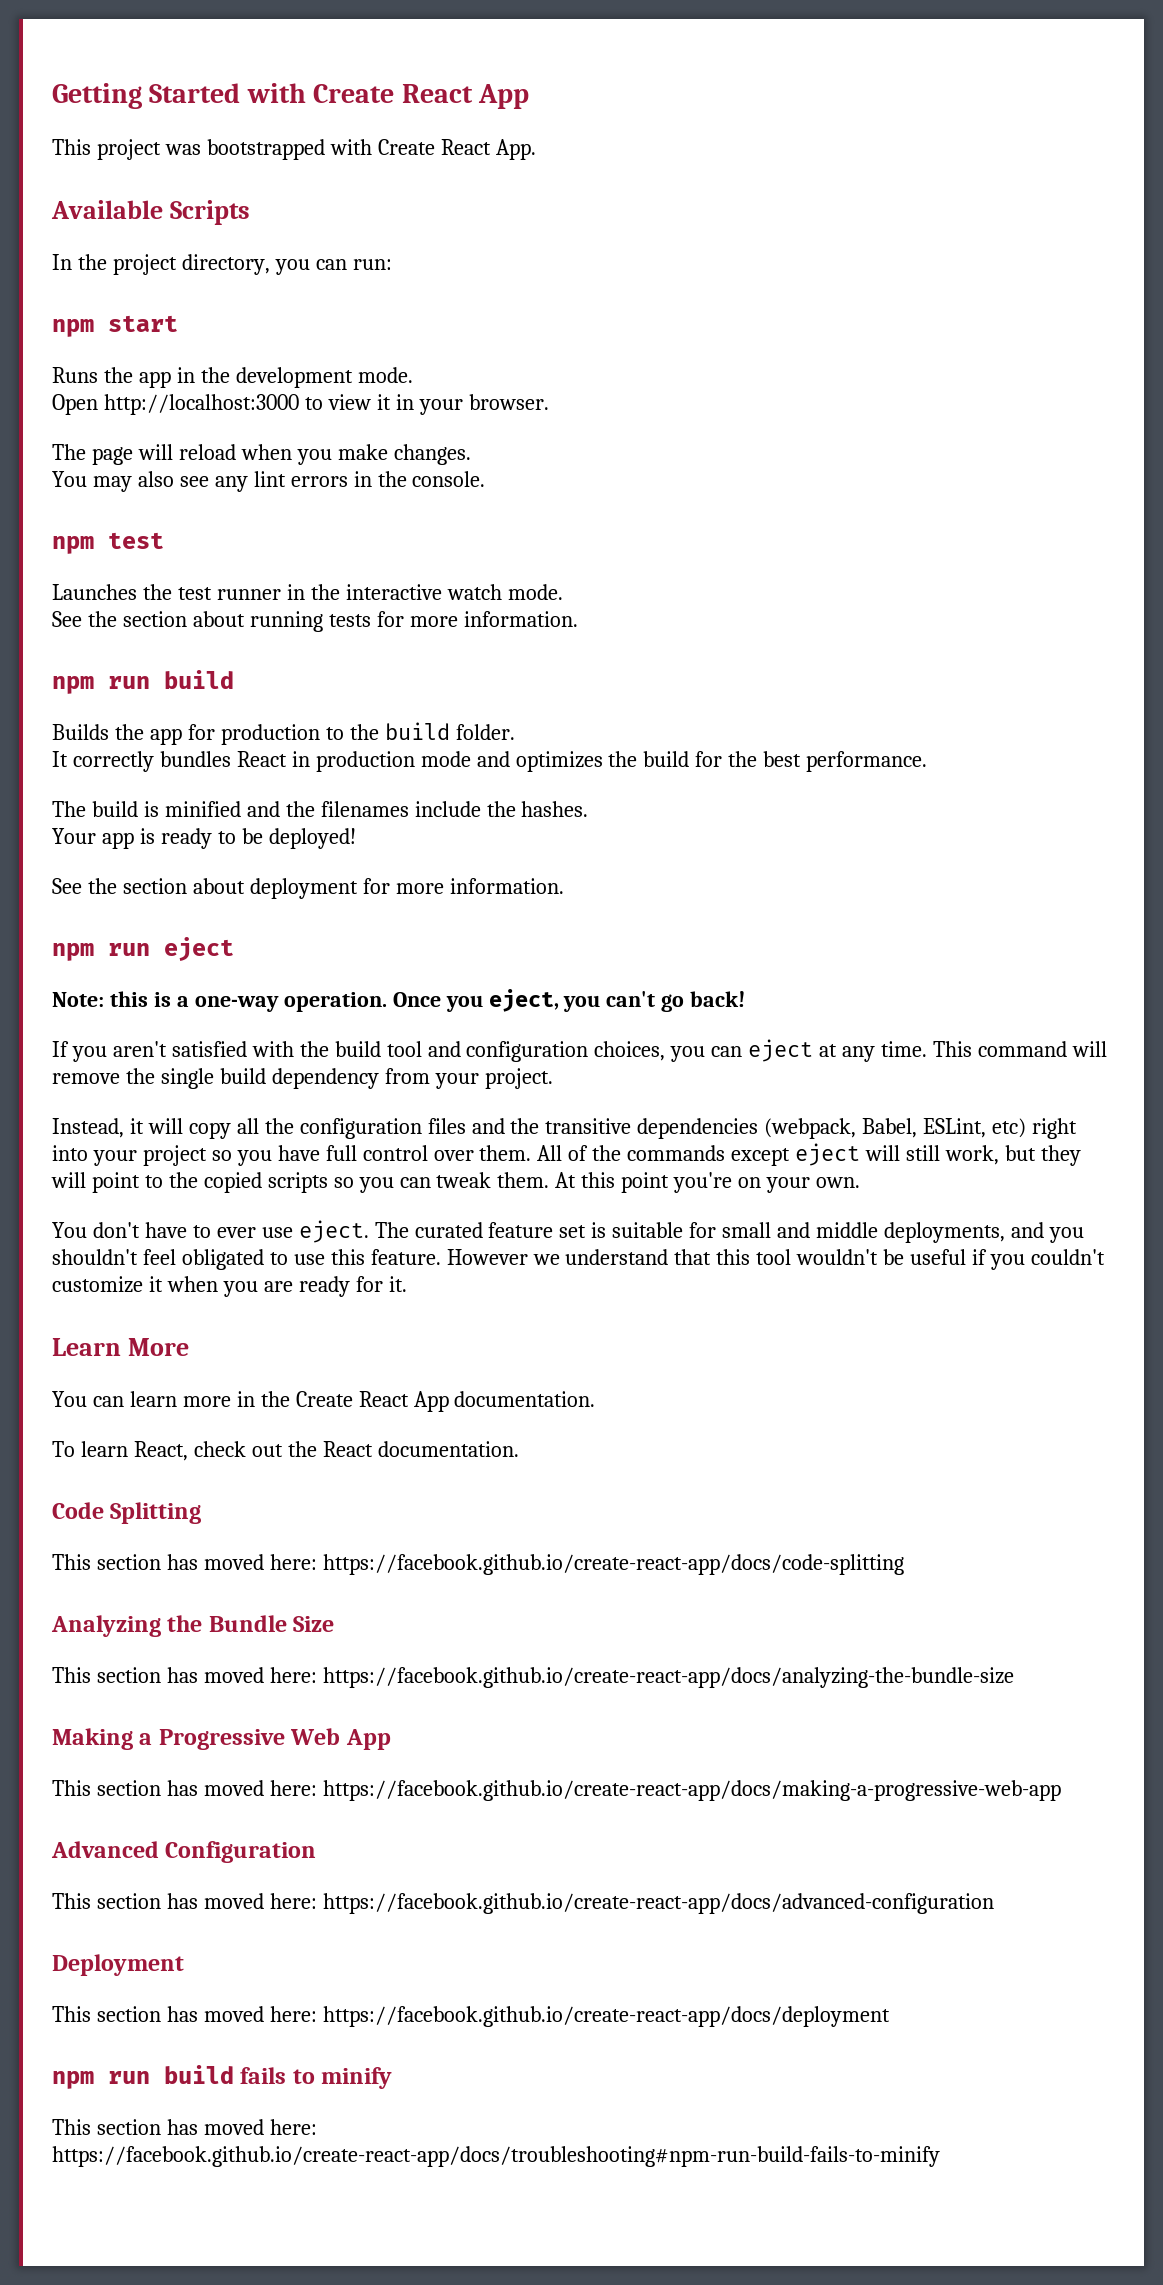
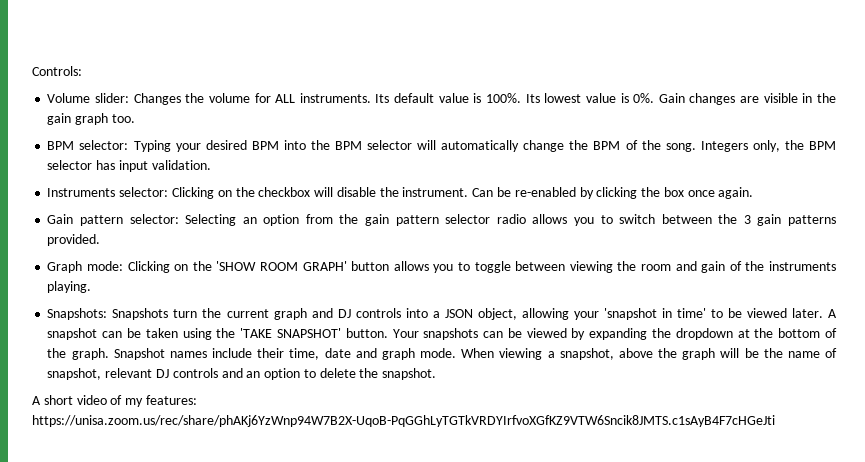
- Getting Started with Create React App
- This project was bootstrapped with Create React App.
- Available Scripts
- In the project directory, you can run:
- npm start
- Runs the app in the development mode.
- Open http://localhost:3000 to view it in your browser.
- The page will reload when you make changes.
- You may also see any lint errors in the console.
- npm test
- Launches the test runner in the interactive watch mode.
- See the section about running tests for more information.
- npm run build
- Builds the app for production to the build folder.
- It correctly bundles React in production mode and optimizes the build for the best performance.
- The build is minified and the filenames include the hashes.
- Your app is ready to be deployed!
- See the section about deployment for more information.
- npm run eject
- Note: this is a one-way operation. Once you eject, you can't go back!
- If you aren't satisfied with the build tool and configuration choices, you can eject at any time. This command will remove the single build dependency from your project.
- Instead, it will copy all the configuration files and the transitive dependencies (webpack, Babel, ESLint, etc) right into your project so you have full control over them. All of the commands except eject will still work, but they will point to the copied scripts so you can tweak them. At this point you're on your own.
- You don't have to ever use eject. The curated feature set is suitable for small and middle deployments, and you shouldn't feel obligated to use this feature. However we understand that this tool wouldn't be useful if you couldn't customize it when you are ready for it.
- Learn More
- You can learn more in the Create React App documentation.
- To learn React, check out the React documentation.
- Code Splitting
- This section has moved here: https://facebook.github.io/create-react-app/docs/code-splitting
- Analyzing the Bundle Size
- This section has moved here: https://facebook.github.io/create-react-app/docs/analyzing-the-bundle-size
- Making a Progressive Web App
- This section has moved here: https://facebook.github.io/create-react-app/docs/making-a-progressive-web-app
- Advanced Configuration
- This section has moved here: https://facebook.github.io/create-react-app/docs/advanced-configuration
- Deployment
- This section has moved here: https://facebook.github.io/create-react-app/docs/deployment
- npm run build fails to minify
- This section has moved here: https://facebook.github.io/create-react-app/docs/troubleshooting#npm-run-build-fails-to-minify
+ Controls:
+ Volume slider: Changes the volume for ALL instruments. Its default value is 100%. Its lowest value is 0%. Gain changes are visible in the gain graph too.
+ BPM selector: Typing your desired BPM into the BPM selector will automatically change the BPM of the song. Integers only, the BPM selector has input validation.
+ Instruments selector: Clicking on the checkbox will disable the instrument. Can be re-enabled by clicking the box once again.
+ Gain pattern selector: Selecting an option from the gain pattern selector radio allows you to switch between the 3 gain patterns provided.
+ Graph mode: Clicking on the 'SHOW ROOM GRAPH' button allows you to toggle between viewing the room and gain of the instruments playing.
+ Snapshots: Snapshots turn the current graph and DJ controls into a JSON object, allowing your 'snapshot in time' to be viewed later. A snapshot can be taken using the 'TAKE SNAPSHOT' button. Your snapshots can be viewed by expanding the dropdown at the bottom of the graph. Snapshot names include their time, date and graph mode. When viewing a snapshot, above the graph will be the name of snapshot, relevant DJ controls and an option to delete the snapshot.
+ A short video of my features: https://unisa.zoom.us/rec/share/phAKj6YzWnp94W7B2X-UqoB-PqGGhLyTGTkVRDYIrfvoXGfKZ9VTW6Sncik8JMTS.c1sAyB4F7cHGeJti

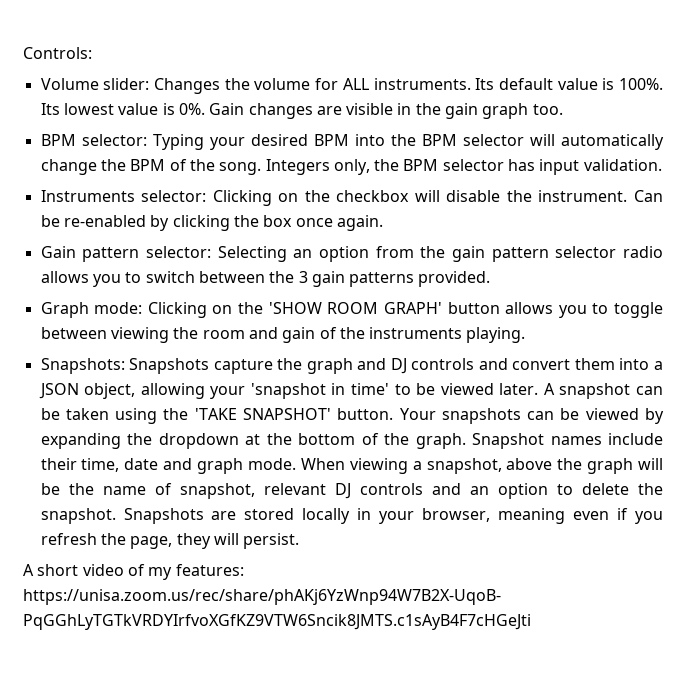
- Snapshots: Snapshots turn the current graph and DJ controls into a JSON object, allowing your 'snapshot in time' to be viewed later.
+ Snapshots: Snapshots capture the graph and DJ controls and convert them into a JSON object, allowing your 'snapshot in time' to be viewed later.
+ Snapshots are stored locally in your browser, meaning even if you refresh the page, they will persist.

